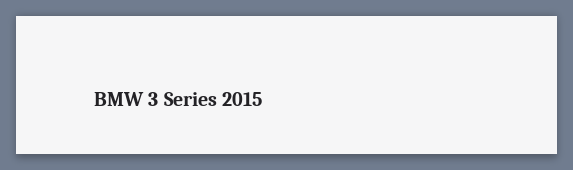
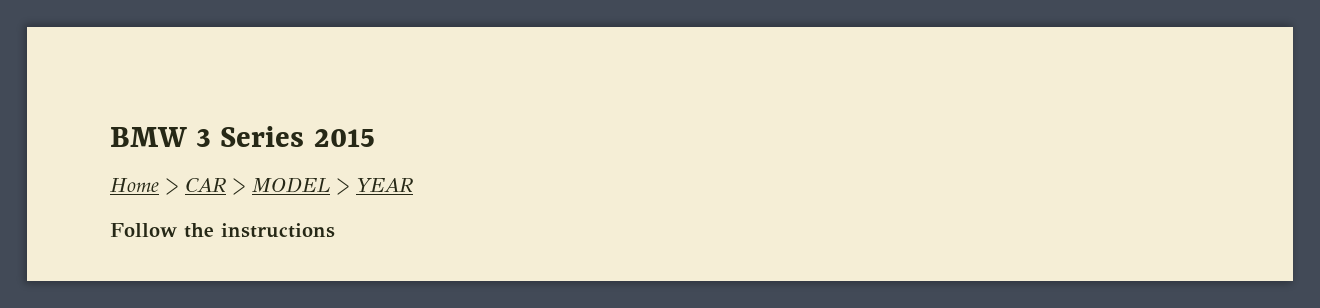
+ Home > CAR > MODEL > YEAR
+ Follow the instructions

